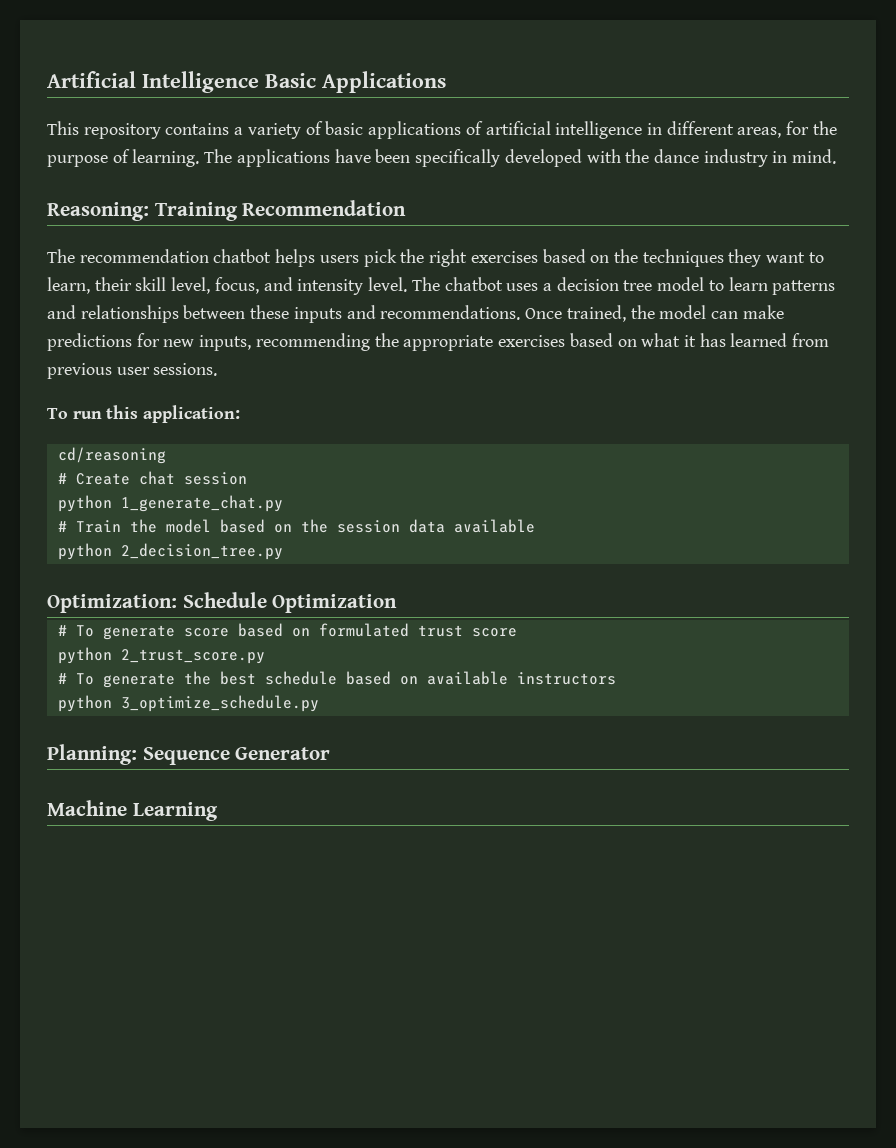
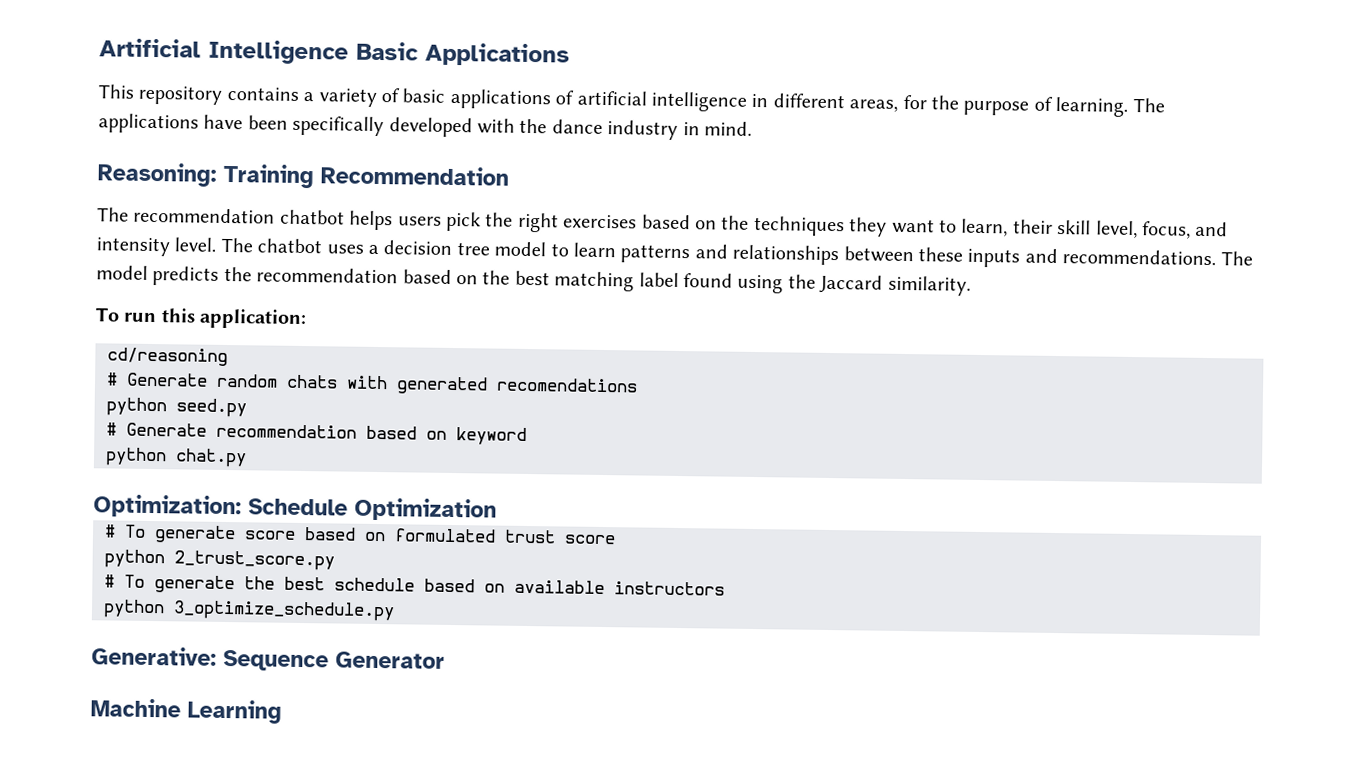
- Once trained, the model can make predictions for new inputs, recommending the appropriate exercises based on what it has learned from previous user sessions.
+ The model predicts the recommendation based on the best matching label found using the Jaccard similarity.
- # Create chat session
- python 1_generate_chat.py
- # Train the model based on the session data available
- python 2_decision_tree.py
+ # Generate random chats with generated recomendations
+ python seed.py
+ # Generate recommendation based on keyword
+ python chat.py
- Planning: Sequence Generator
+ Generative: Sequence Generator

